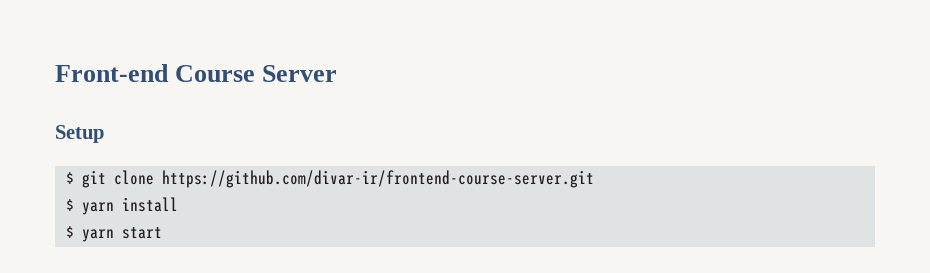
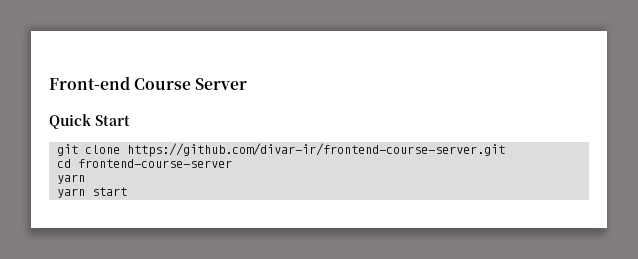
- Setup
- $ git clone https://github.com/divar-ir/frontend-course-server.git
+ Quick Start
+ git clone https://github.com/divar-ir/frontend-course-server.git
- $ yarn install
- $ yarn start
+ cd frontend-course-server
+ yarn
+ yarn start

